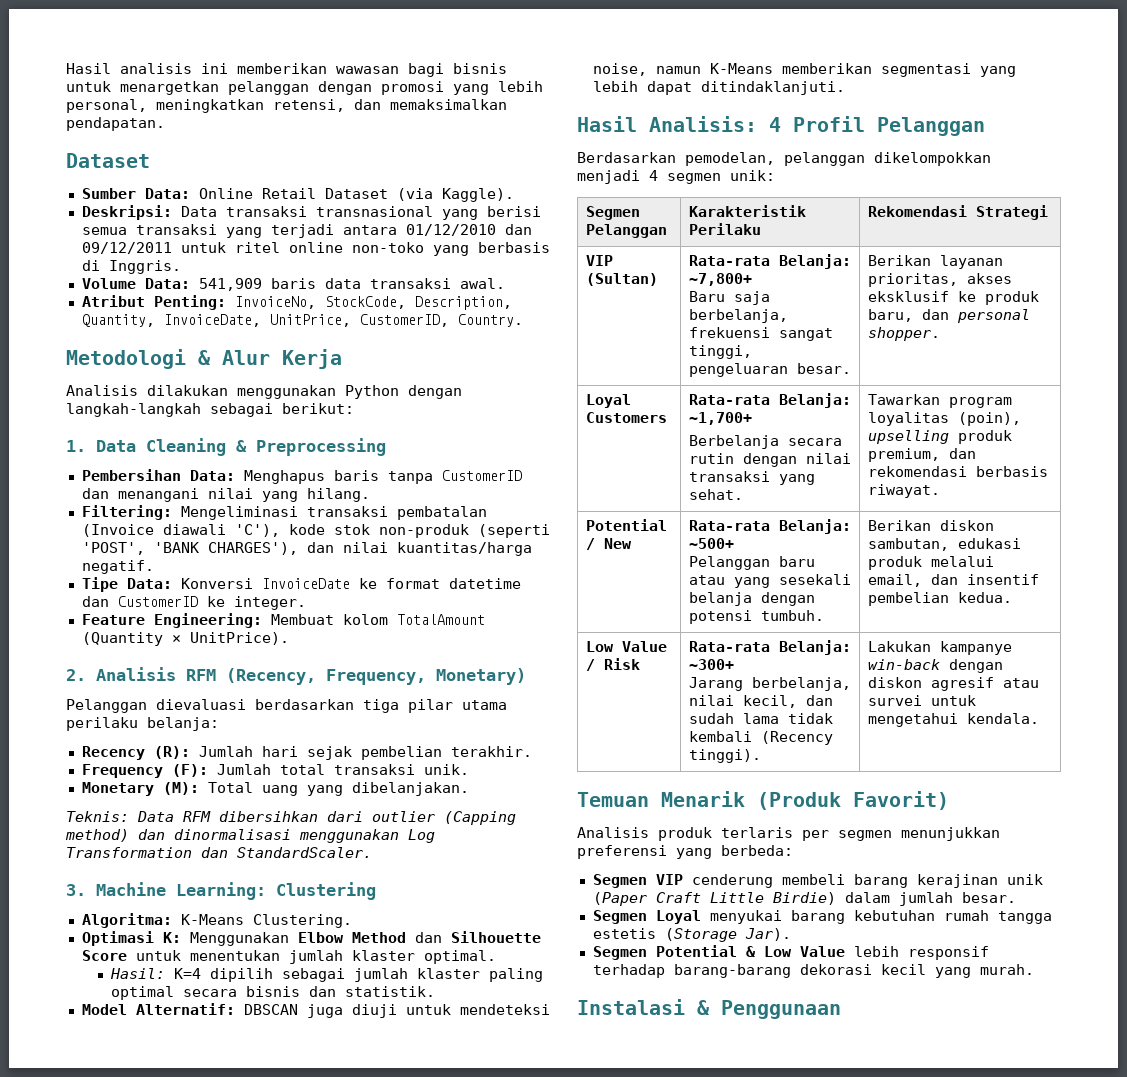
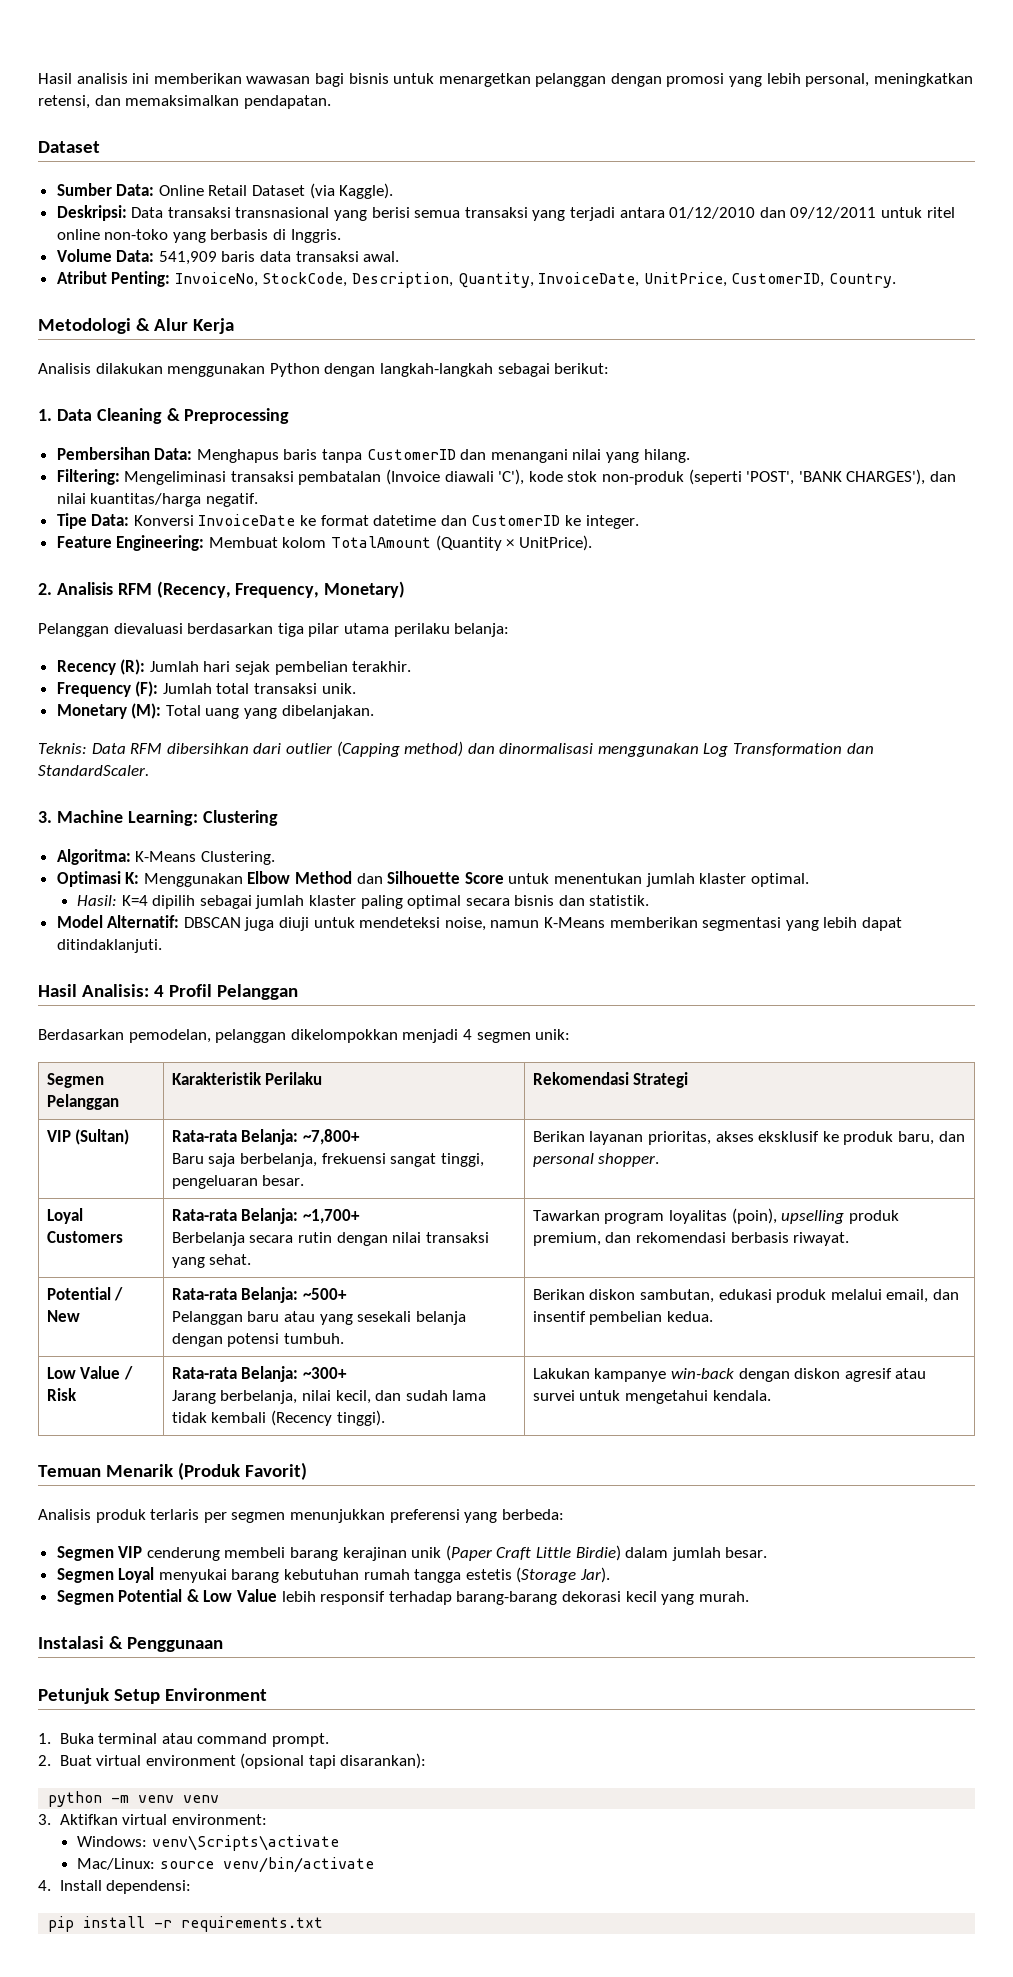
+ Petunjuk Setup Environment
+ 1. Buka terminal atau command prompt.
+ 2. Buat virtual environment (opsional tapi disarankan):
+ python -m venv venv
+ 3. Aktifkan virtual environment:
+ Windows: venv\Scripts\activate
+ Mac/Linux: source venv/bin/activate
+ 4. Install dependensi:
+ pip install -r requirements.txt

